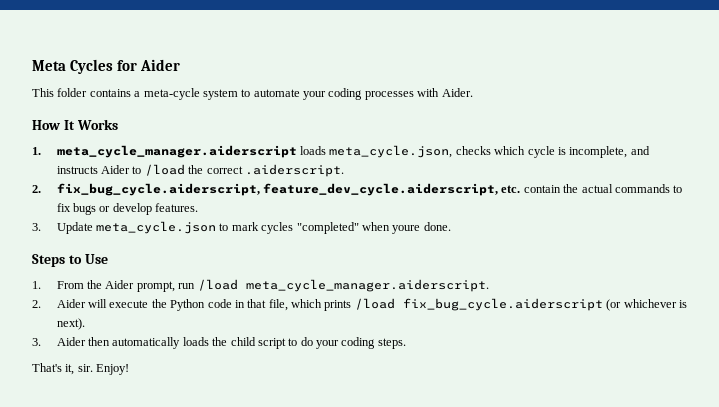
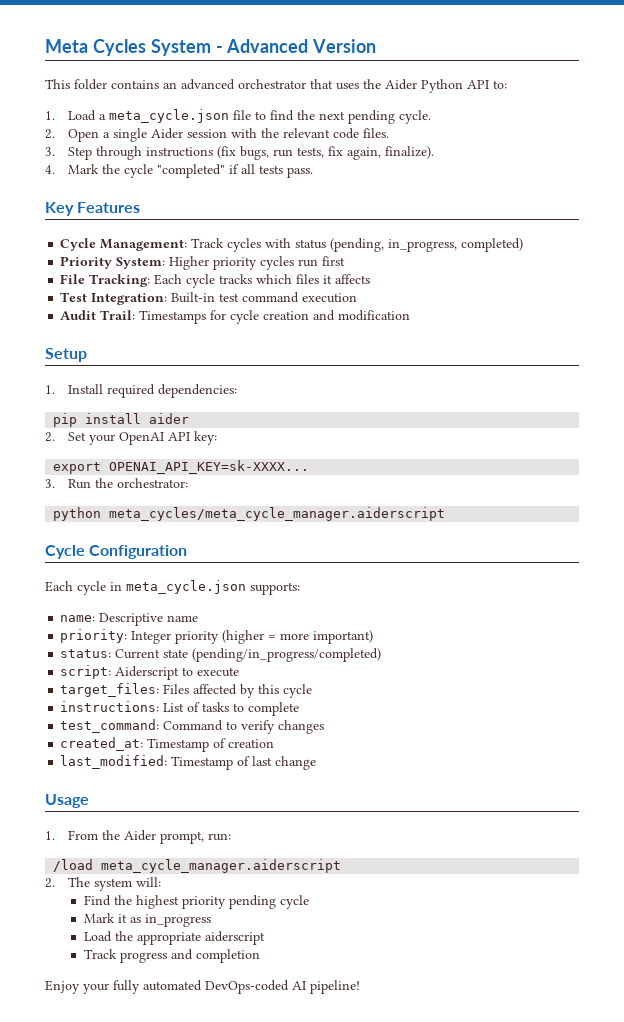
- Meta Cycles for Aider
+ Meta Cycles System - Advanced Version
- This folder contains a meta-cycle system to automate your coding processes with Aider.
- How It Works
- 1. meta_cycle_manager.aiderscript loads meta_cycle.json, checks which cycle is incomplete, and instructs Aider to /load the correct .aiderscript.
- 2. fix_bug_cycle.aiderscript, feature_dev_cycle.aiderscript, etc. contain the actual commands to fix bugs or develop features.
- 3. Update meta_cycle.json to mark cycles "completed" when youre done.
- Steps to Use
+ This folder contains an advanced orchestrator that uses the Aider Python API to:
+ 1. Load a meta_cycle.json file to find the next pending cycle.
+ 2. Open a single Aider session with the relevant code files.
+ 3. Step through instructions (fix bugs, run tests, fix again, finalize).
+ 4. Mark the cycle "completed" if all tests pass.
+ Key Features
+ Cycle Management: Track cycles with status (pending, in_progress, completed)
+ Priority System: Higher priority cycles run first
+ File Tracking: Each cycle tracks which files it affects
+ Test Integration: Built-in test command execution
+ Audit Trail: Timestamps for cycle creation and modification
+ Setup
+ 1. Install required dependencies:
+ pip install aider
+ 2. Set your OpenAI API key:
+ export OPENAI_API_KEY=sk-XXXX...
+ 3. Run the orchestrator:
+ python meta_cycles/meta_cycle_manager.aiderscript
+ Cycle Configuration
+ Each cycle in meta_cycle.json supports:
+ name: Descriptive name
+ priority: Integer priority (higher = more important)
+ status: Current state (pending/in_progress/completed)
+ script: Aiderscript to execute
+ target_files: Files affected by this cycle
+ instructions: List of tasks to complete
+ test_command: Command to verify changes
+ created_at: Timestamp of creation
+ last_modified: Timestamp of last change
+ Usage
- 1. From the Aider prompt, run /load meta_cycle_manager.aiderscript.
- 2. Aider will execute the Python code in that file, which prints /load fix_bug_cycle.aiderscript (or whichever is next).
- 3. Aider then automatically loads the child script to do your coding steps.
- That's it, sir. Enjoy!
+ 1. From the Aider prompt, run:
+ /load meta_cycle_manager.aiderscript
+ 2. The system will:
+ Find the highest priority pending cycle
+ Mark it as in_progress
+ Load the appropriate aiderscript
+ Track progress and completion
+ Enjoy your fully automated DevOps-coded AI pipeline!

